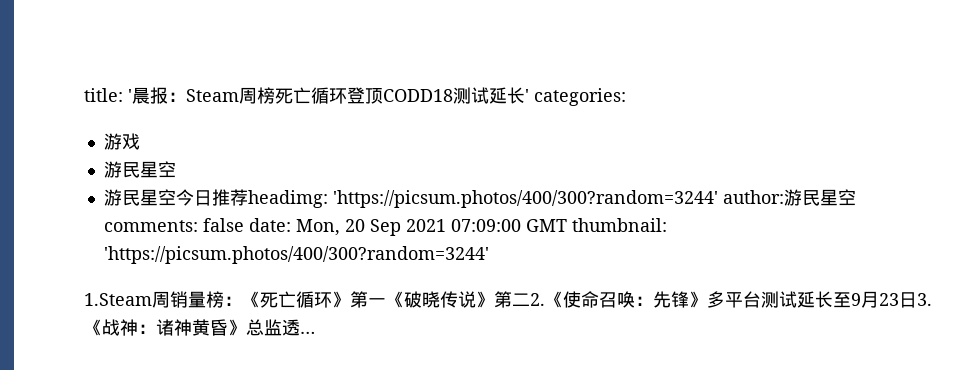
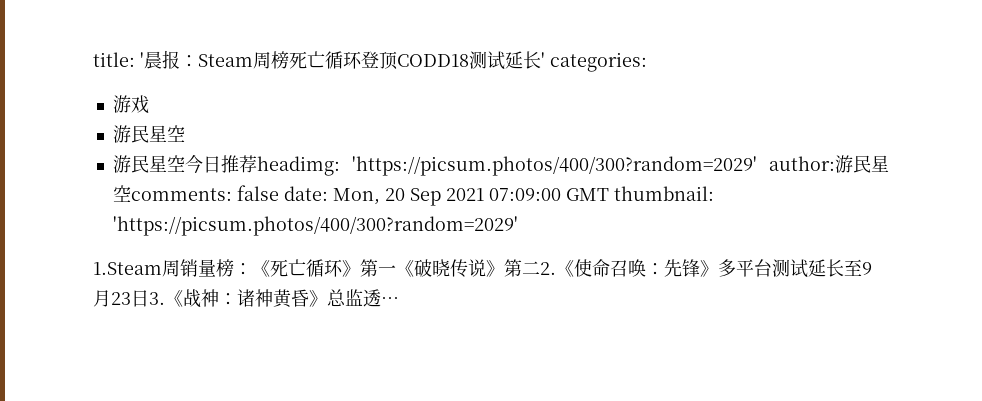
- 游民星空今日推荐headimg: 'https://picsum.photos/400/300?random=3244' author:游民星空comments: false date: Mon, 20 Sep 2021 07:09:00 GMT thumbnail: 'https://picsum.photos/400/300?random=3244'
+ 游民星空今日推荐headimg: 'https://picsum.photos/400/300?random=2029' author:游民星空comments: false date: Mon, 20 Sep 2021 07:09:00 GMT thumbnail: 'https://picsum.photos/400/300?random=2029'

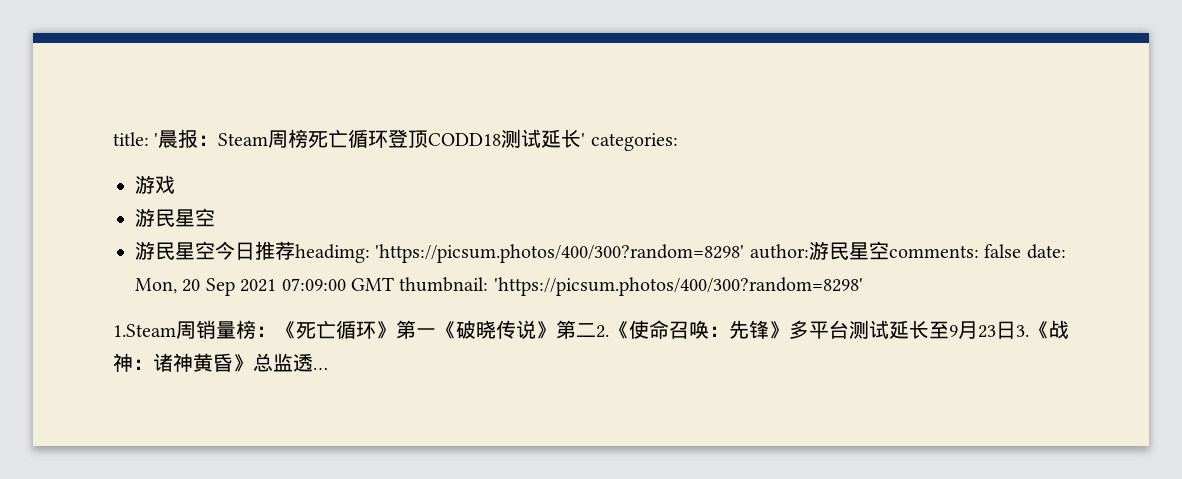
- 游民星空今日推荐headimg: 'https://picsum.photos/400/300?random=2029' author:游民星空comments: false date: Mon, 20 Sep 2021 07:09:00 GMT thumbnail: 'https://picsum.photos/400/300?random=2029'
+ 游民星空今日推荐headimg: 'https://picsum.photos/400/300?random=8298' author:游民星空comments: false date: Mon, 20 Sep 2021 07:09:00 GMT thumbnail: 'https://picsum.photos/400/300?random=8298'

